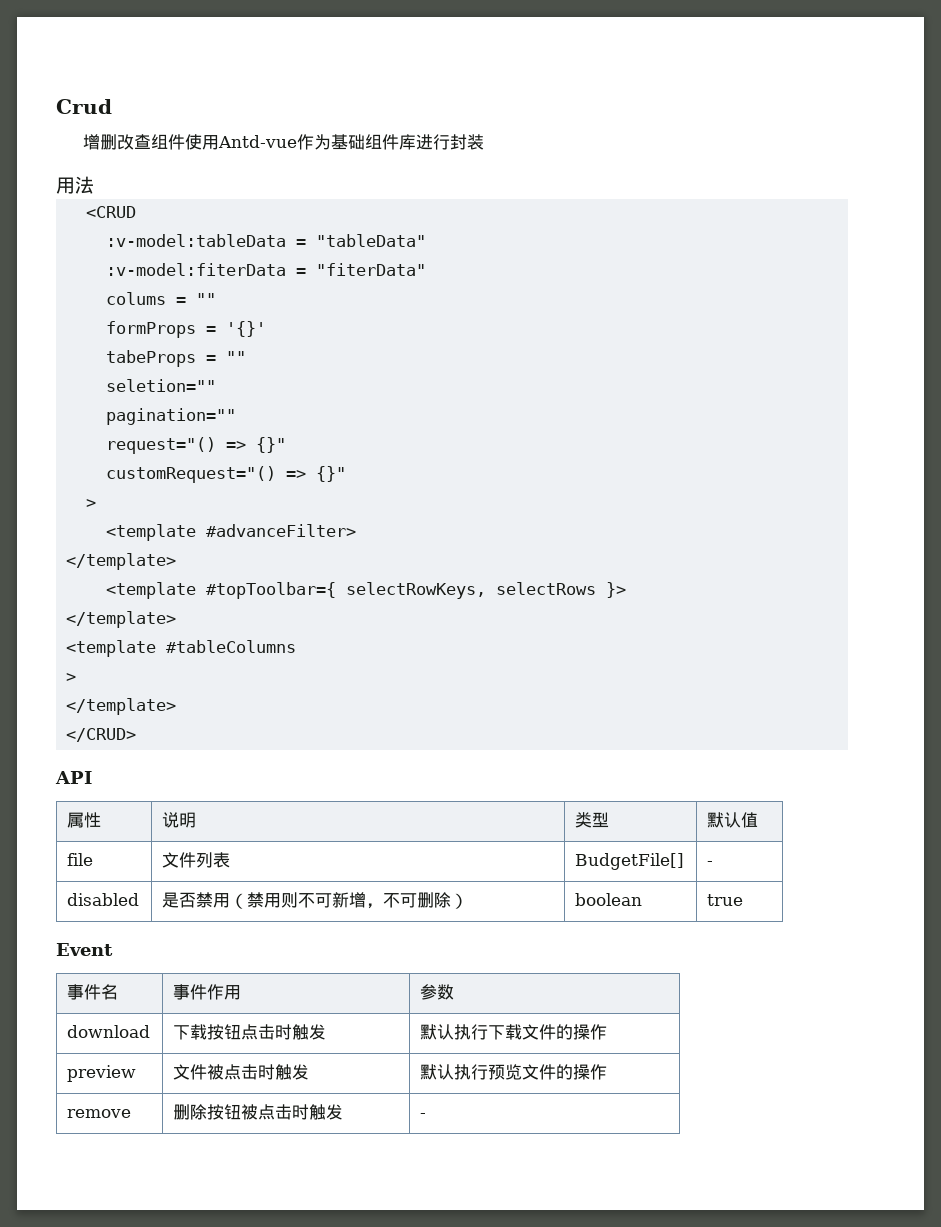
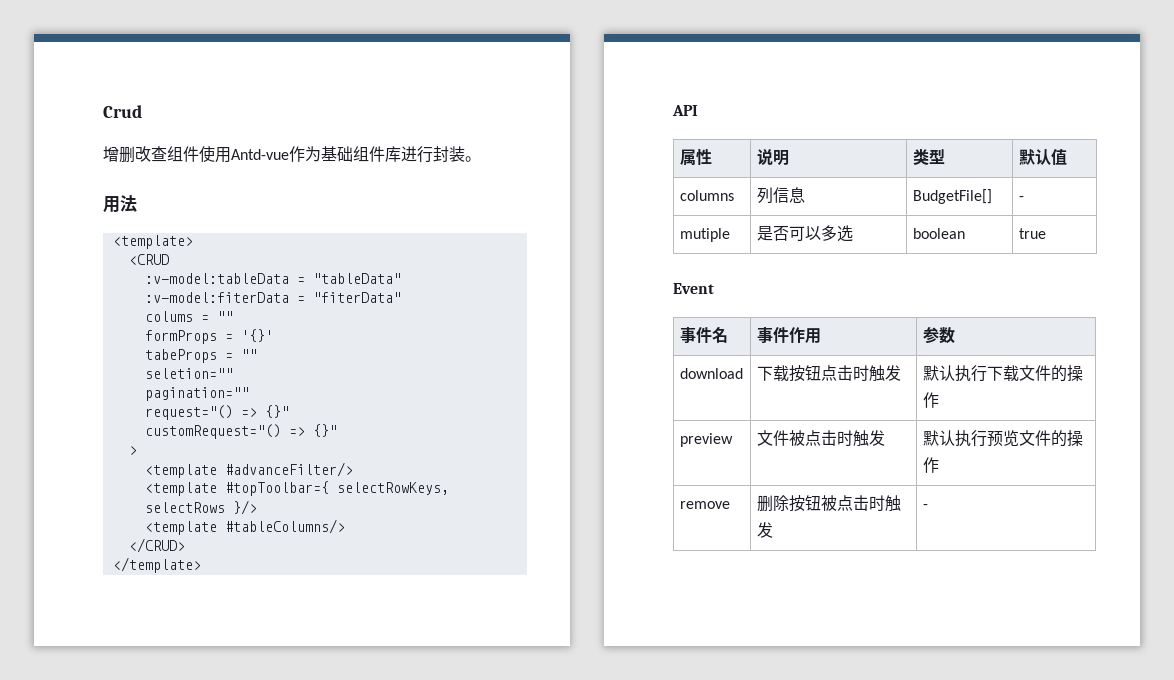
- 增删改查组件使用Antd-vue作为基础组件库进行封装
+ 增删改查组件使用Antd-vue作为基础组件库进行封装。
+ <template>
- <template #advanceFilter>
- </template>
+ <template #advanceFilter/>
- <template #topToolbar={ selectRowKeys, selectRows }>
+ <template #topToolbar={ selectRowKeys, selectRows }/>
+ <template #tableColumns/>
+ </CRUD>
  </template>
- <template #tableColumns
- >
- </template>
- </CRUD>
- file | 文件列表 | BudgetFile[] | -
+ columns | 列信息 | BudgetFile[] | -
- disabled | 是否禁用（禁用则不可新增，不可删除） | boolean | true
+ mutiple | 是否可以多选 | boolean | true

